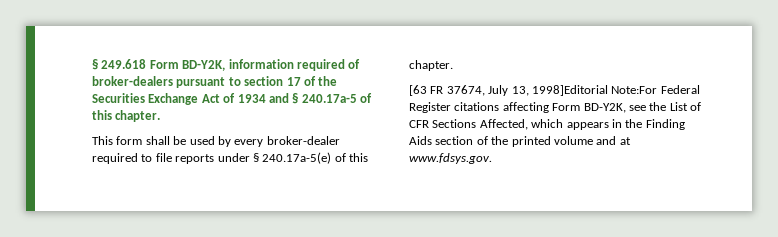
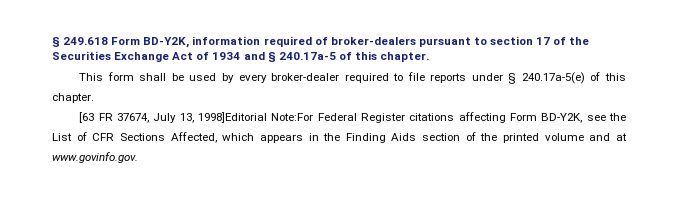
- [63 FR 37674, July 13, 1998]Editorial Note:For Federal Register citations affecting Form BD-Y2K, see the List of CFR Sections Affected, which appears in the Finding Aids section of the printed volume and at www.fdsys.gov.
+ [63 FR 37674, July 13, 1998]Editorial Note:For Federal Register citations affecting Form BD-Y2K, see the List of CFR Sections Affected, which appears in the Finding Aids section of the printed volume and at www.govinfo.gov.

